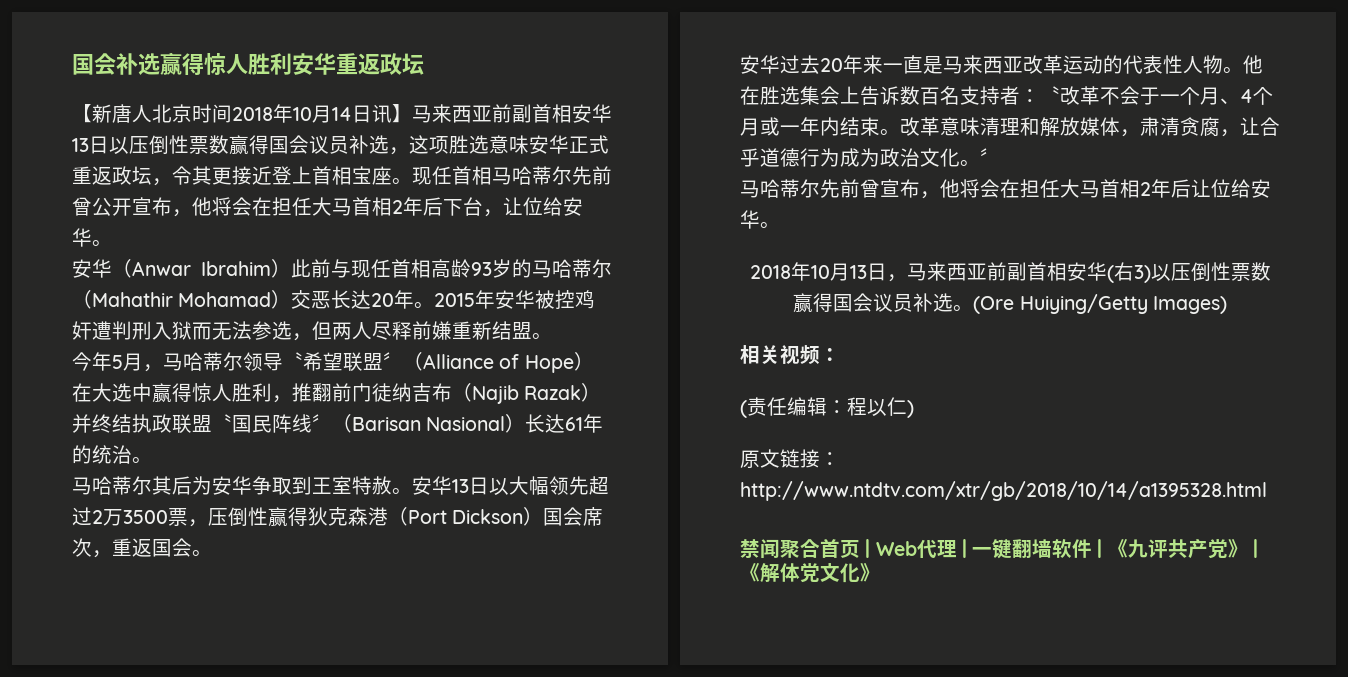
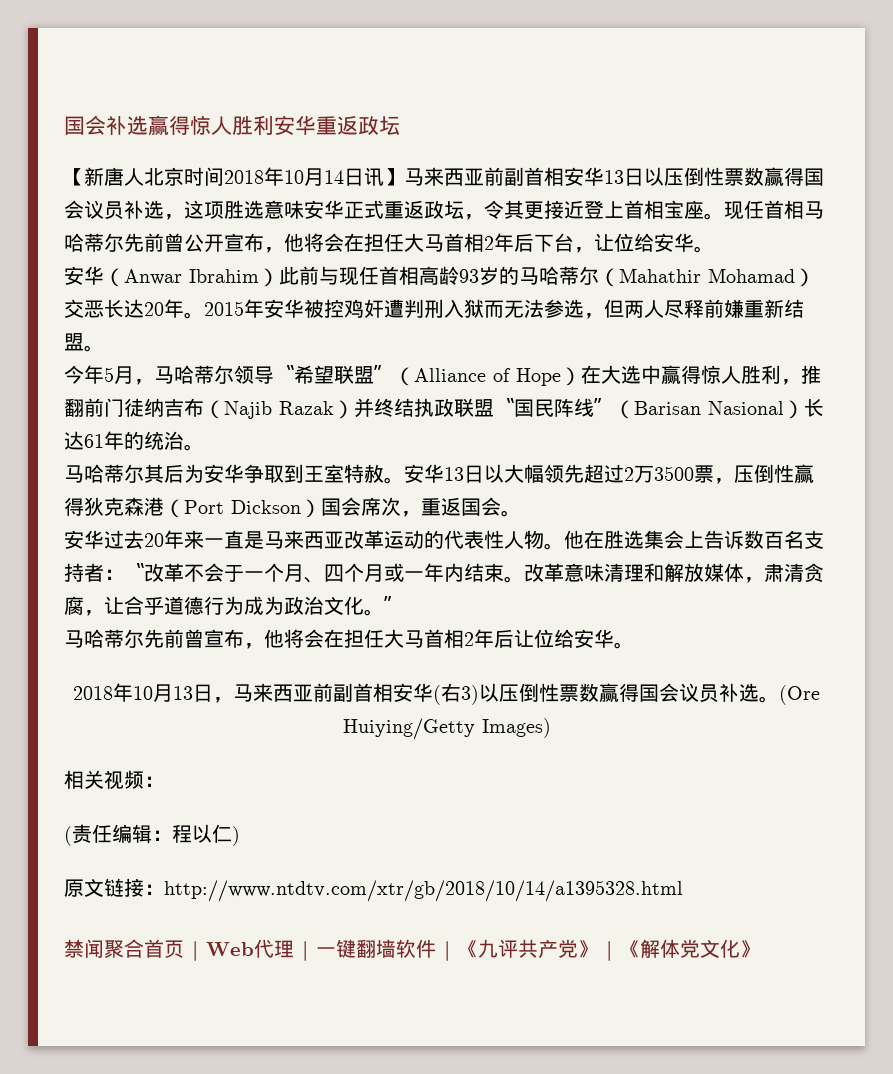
- 他在胜选集会上告诉数百名支持者：〝改革不会于一个月、4个月或一年内结束。
+ 他在胜选集会上告诉数百名支持者：〝改革不会于一个月、四个月或一年内结束。

